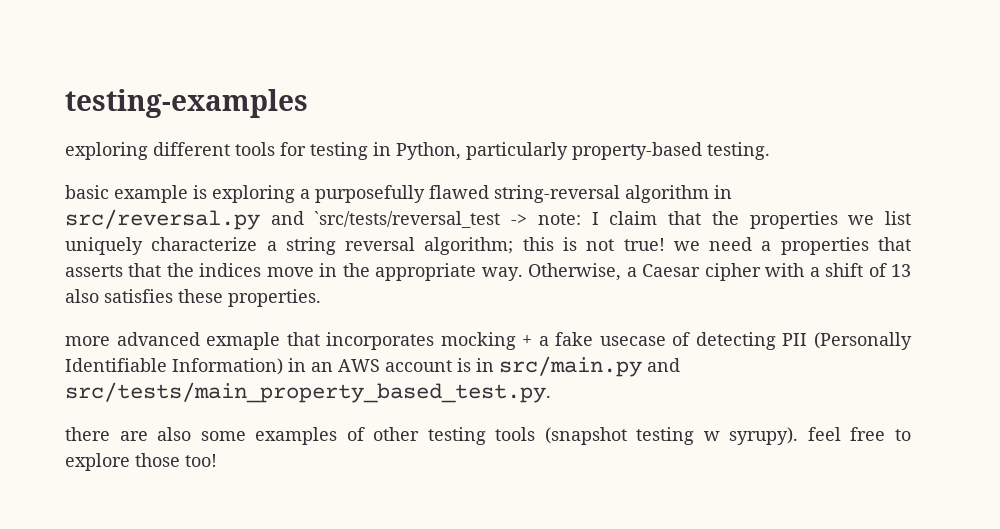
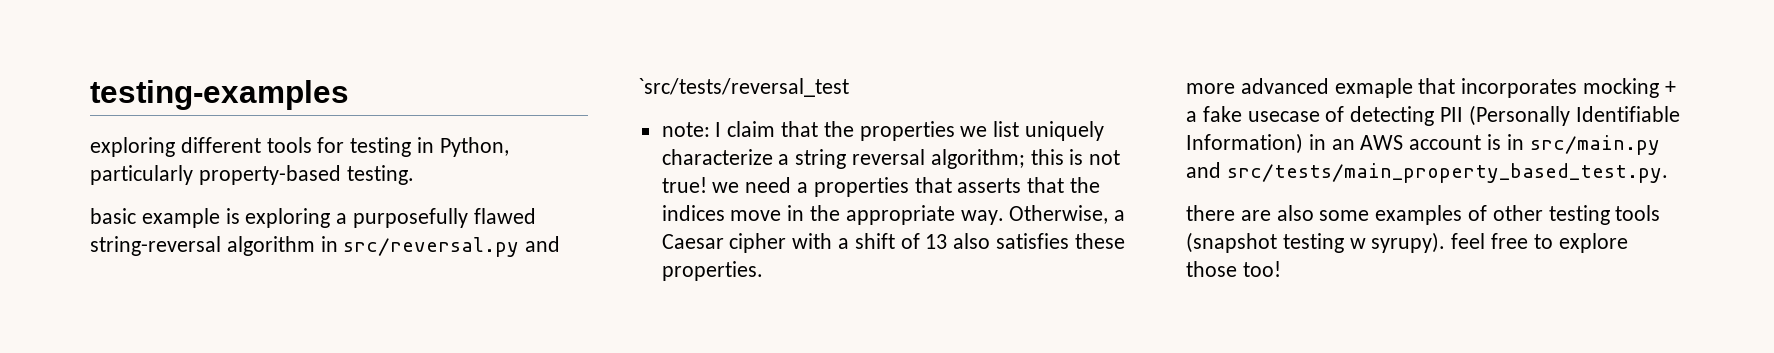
- basic example is exploring a purposefully flawed string-reversal algorithm in src/reversal.py and `src/tests/reversal_test -> note: I claim that the properties we list uniquely characterize a string reversal algorithm; this is not true! we need a properties that asserts that the indices move in the appropriate way.
+ basic example is exploring a purposefully flawed string-reversal algorithm in src/reversal.py and `src/tests/reversal_test
+ note: I claim that the properties we list uniquely characterize a string reversal algorithm; this is not true! we need a properties that asserts that the indices move in the appropriate way.

